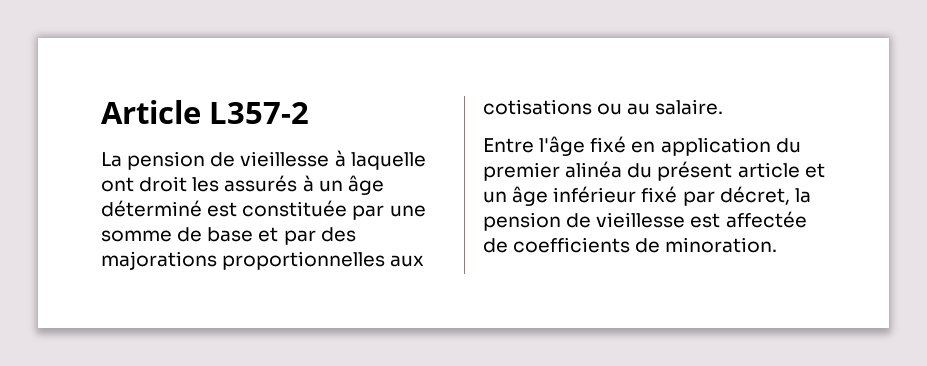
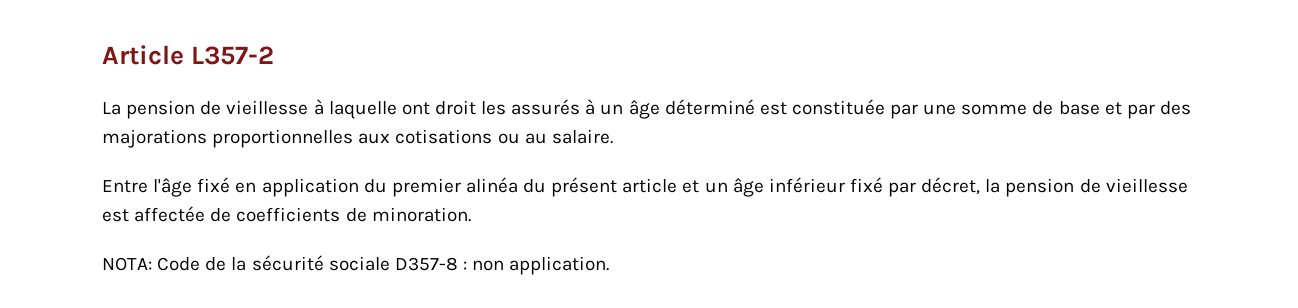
+ NOTA: Code de la sécurité sociale D357-8 : non application.

